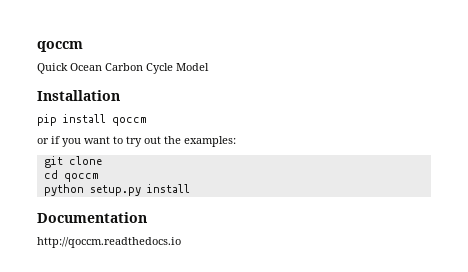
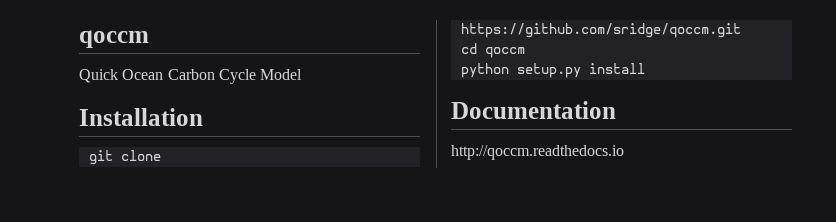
- pip install qoccm
- or if you want to try out the examples:
- git clone
+ git clone https://github.com/sridge/qoccm.git

